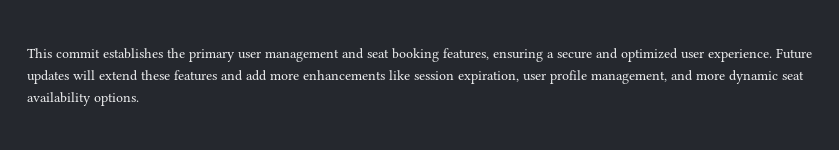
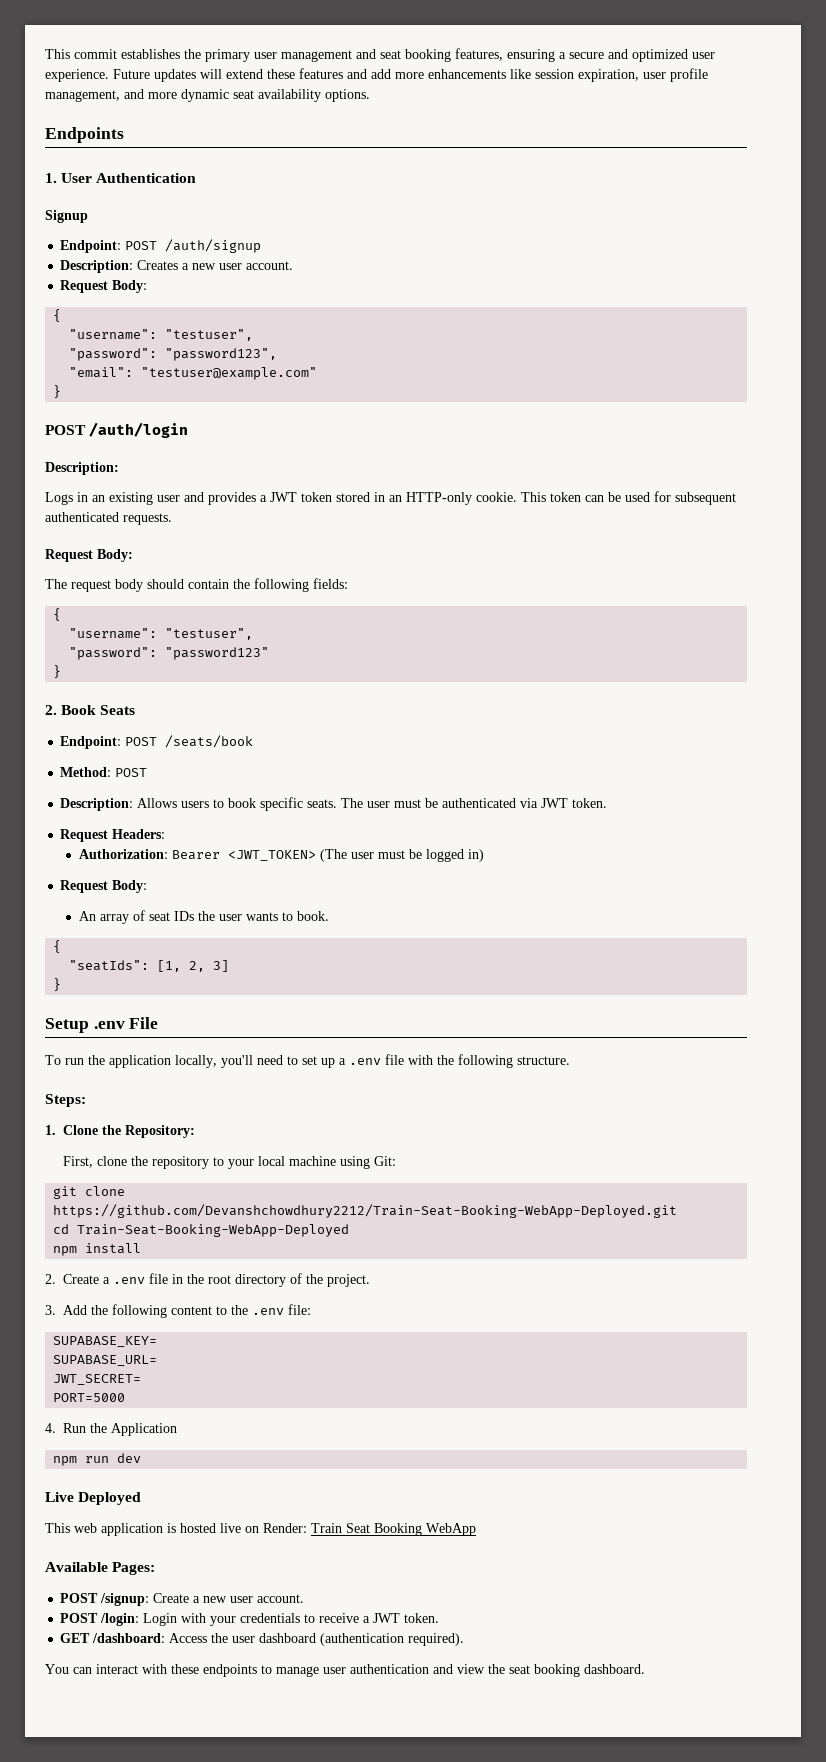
+ Endpoints
+ 1. User Authentication
+ Signup
+ Endpoint: POST /auth/signup
+ Description: Creates a new user account.
+ Request Body:
+ {
+ "username": "testuser",
+ "password": "password123",
+ "email": "testuser@example.com"
+ }
+ POST /auth/login
+ Description:
+ Logs in an existing user and provides a JWT token stored in an HTTP-only cookie. This token can be used for subsequent authenticated requests.
+ Request Body:
+ The request body should contain the following fields:
+ {
+ "username": "testuser",
+ "password": "password123"
+ }
+ 2. Book Seats
+ Endpoint: POST /seats/book
+ Method: POST
+ Description: Allows users to book specific seats. The user must be authenticated via JWT token.
+ Request Headers:
+ Authorization: Bearer <JWT_TOKEN> (The user must be logged in)
+ Request Body:
+ An array of seat IDs the user wants to book.
+ {
+ "seatIds": [1, 2, 3]
+ }
+ Setup .env File
+ To run the application locally, you'll need to set up a .env file with the following structure.
+ Steps:
+ 1. Clone the Repository:
+ First, clone the repository to your local machine using Git:
+ git clone https://github.com/Devanshchowdhury2212/Train-Seat-Booking-WebApp-Deployed.git
+ cd Train-Seat-Booking-WebApp-Deployed
+ npm install
+ 2. Create a .env file in the root directory of the project.
+ 3. Add the following content to the .env file:
+ SUPABASE_KEY=
+ SUPABASE_URL=
+ JWT_SECRET=
+ PORT=5000
+ 4. Run the Application
+ npm run dev
+ Live Deployed
+ This web application is hosted live on Render: Train Seat Booking WebApp
+ Available Pages:
+ POST /signup: Create a new user account.
+ POST /login: Login with your credentials to receive a JWT token.
+ GET /dashboard: Access the user dashboard (authentication required).
+ You can interact with these endpoints to manage user authentication and view the seat booking dashboard.

